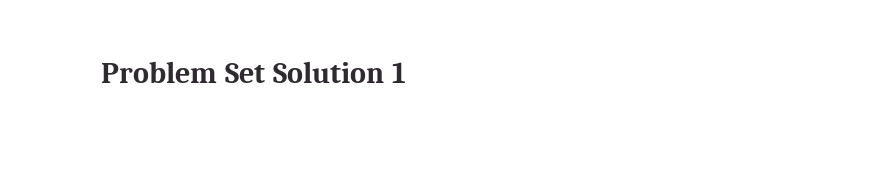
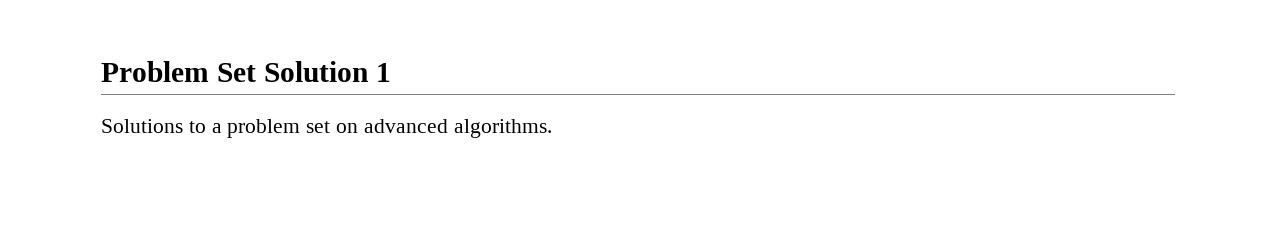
+ Solutions to a problem set on advanced algorithms.

